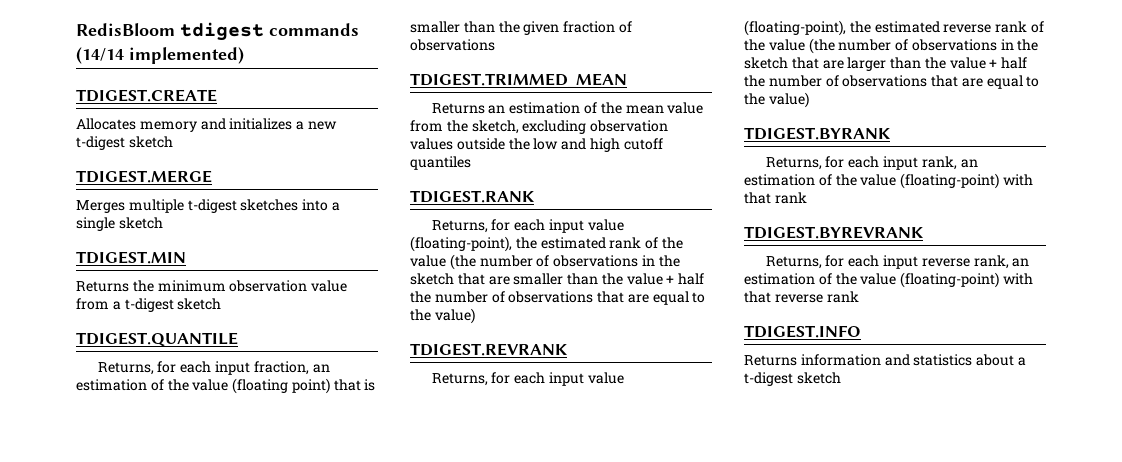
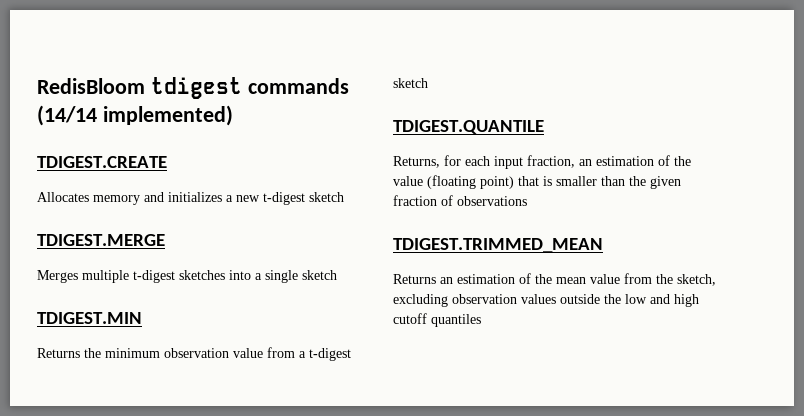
- TDIGEST.RANK
- Returns, for each input value (floating-point), the estimated rank of the value (the number of observations in the sketch that are smaller than the value + half the number of observations that are equal to the value)
- TDIGEST.REVRANK
- Returns, for each input value (floating-point), the estimated reverse rank of the value (the number of observations in the sketch that are larger than the value + half the number of observations that are equal to the value)
- TDIGEST.BYRANK
- Returns, for each input rank, an estimation of the value (floating-point) with that rank
- TDIGEST.BYREVRANK
- Returns, for each input reverse rank, an estimation of the value (floating-point) with that reverse rank
- TDIGEST.INFO
- Returns information and statistics about a t-digest sketch

